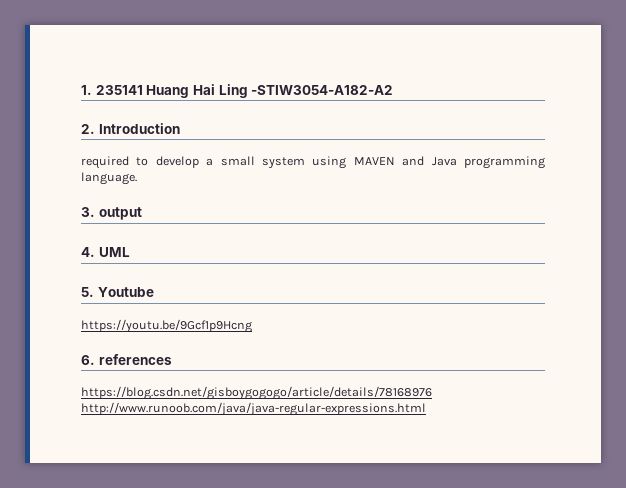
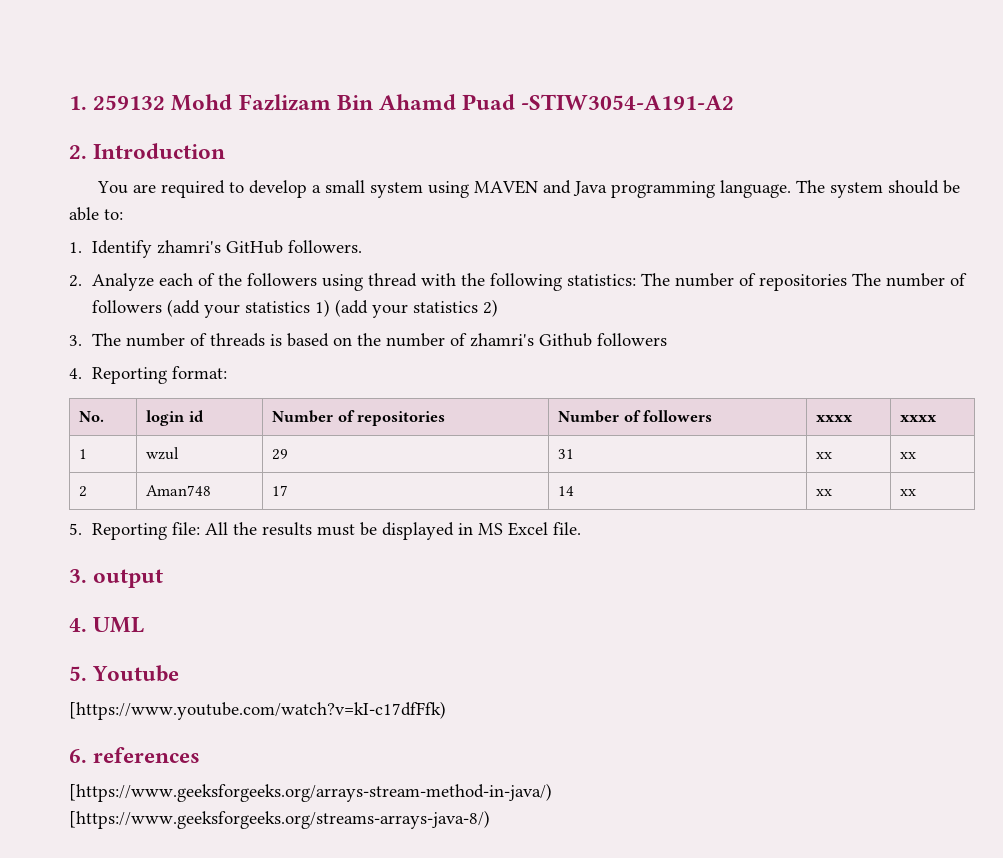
- 1. 235141 Huang Hai Ling -STIW3054-A182-A2
+ 1. 259132 Mohd Fazlizam Bin Ahamd Puad -STIW3054-A191-A2
- required to develop a small system using MAVEN and Java programming language.
+ You are required to develop a small system using MAVEN and Java programming language. The system should be able to:
+ 1. Identify zhamri's GitHub followers.
+ 2. Analyze each of the followers using thread with the following statistics: The number of repositories The number of followers (add your statistics 1) (add your statistics 2)
+ 3. The number of threads is based on the number of zhamri's Github followers
+ 4. Reporting format:
+ No. | login id | Number of repositories | Number of followers | xxxx | xxxx
+ 1 | wzul | 29 | 31 | xx | xx
+ 2 | Aman748 | 17 | 14 | xx | xx
+ 5. Reporting file: All the results must be displayed in MS Excel file.
- https://youtu.be/9Gcf1p9Hcng
+ [https://www.youtube.com/watch?v=kI-c17dfFfk)
- https://blog.csdn.net/gisboygogogo/article/details/78168976 http://www.runoob.com/java/java-regular-expressions.html
+ [https://www.geeksforgeeks.org/arrays-stream-method-in-java/) [https://www.geeksforgeeks.org/streams-arrays-java-8/)

